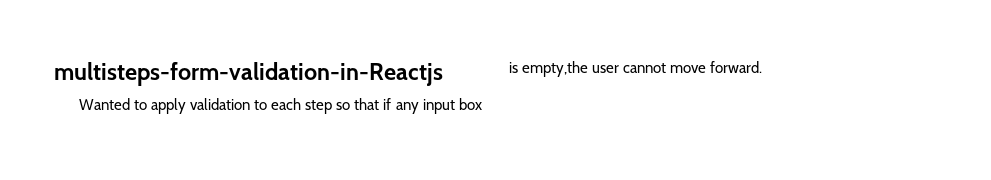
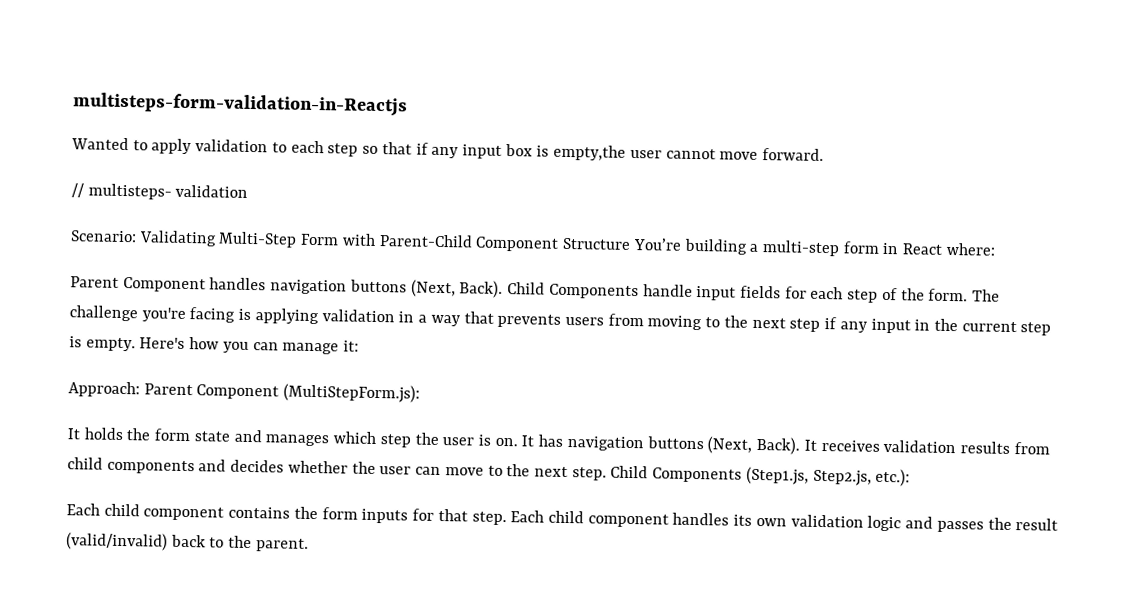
+ // multisteps- validation
+ Scenario: Validating Multi-Step Form with Parent-Child Component Structure You’re building a multi-step form in React where:
+ Parent Component handles navigation buttons (Next, Back). Child Components handle input fields for each step of the form. The challenge you're facing is applying validation in a way that prevents users from moving to the next step if any input in the current step is empty. Here's how you can manage it:
+ Approach: Parent Component (MultiStepForm.js):
+ It holds the form state and manages which step the user is on. It has navigation buttons (Next, Back). It receives validation results from child components and decides whether the user can move to the next step. Child Components (Step1.js, Step2.js, etc.):
+ Each child component contains the form inputs for that step. Each child component handles its own validation logic and passes the result (valid/invalid) back to the parent.

